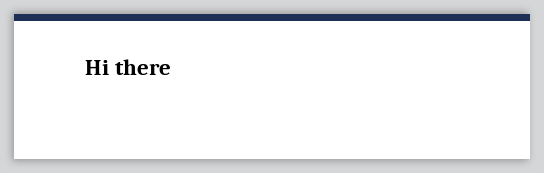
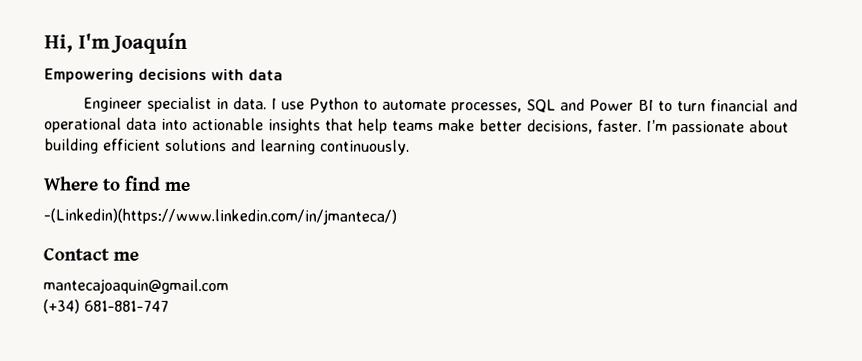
- Hi there
+ Hi, I'm Joaquín
+ Empowering decisions with data
+ Engineer specialist in data. I use Python to automate processes, SQL and Power BI to turn financial and operational data into actionable insights that help teams make better decisions, faster. I’m passionate about building efficient solutions and learning continuously.
+ Where to find me
+ -(Linkedin)(https://www.linkedin.com/in/jmanteca/)
+ Contact me
+ mantecajoaquin@gmail.com
+ (+34) 681-881-747

